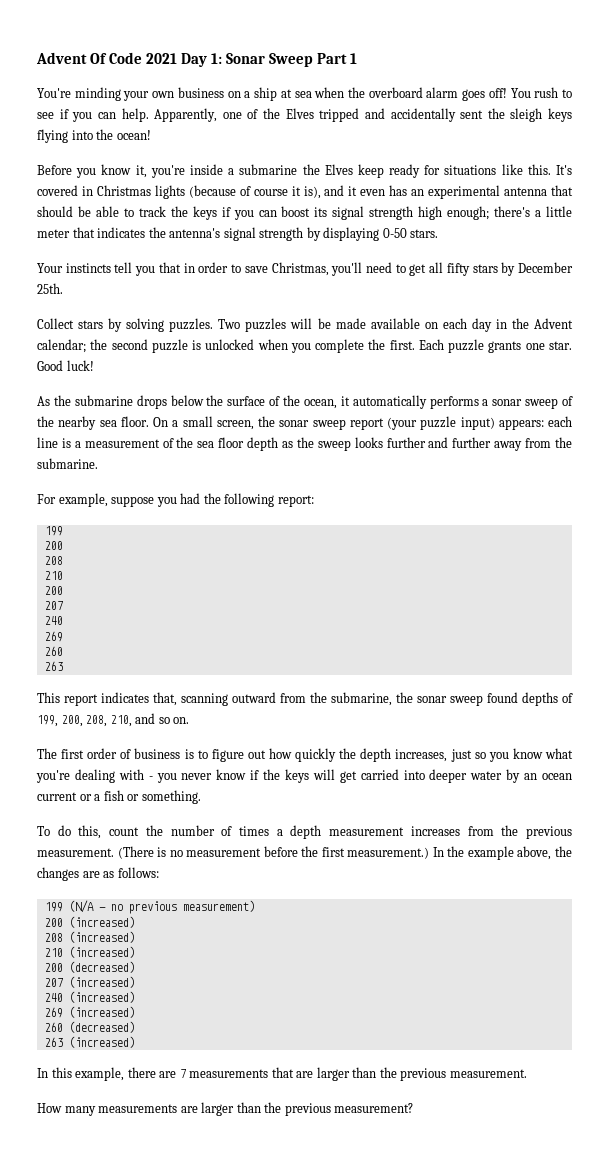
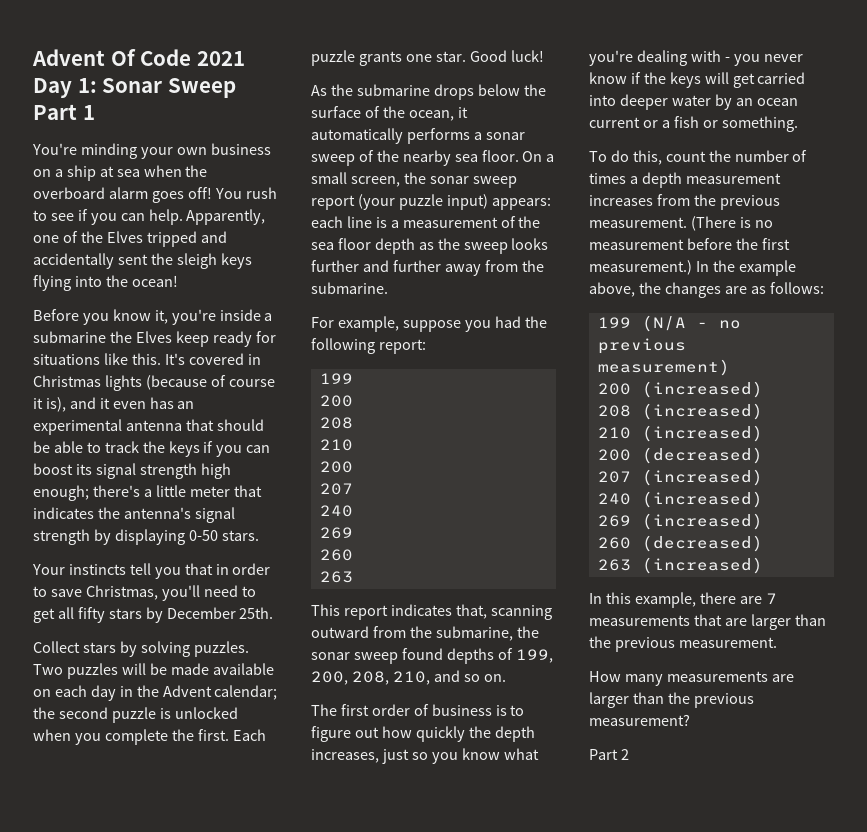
+ Part 2

